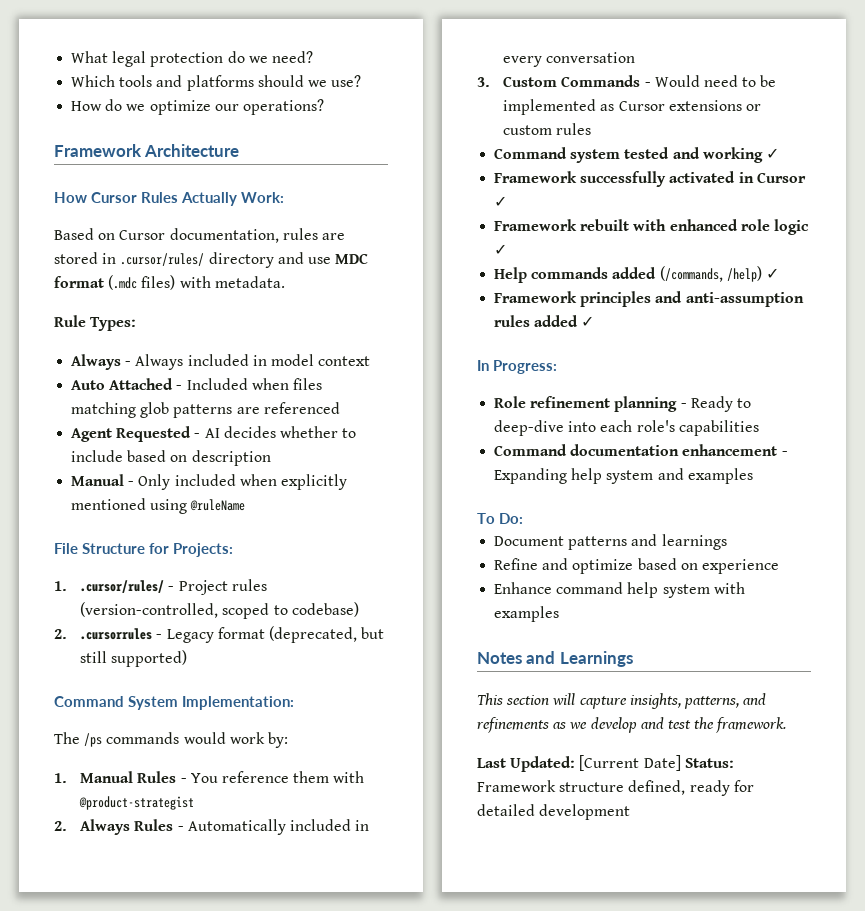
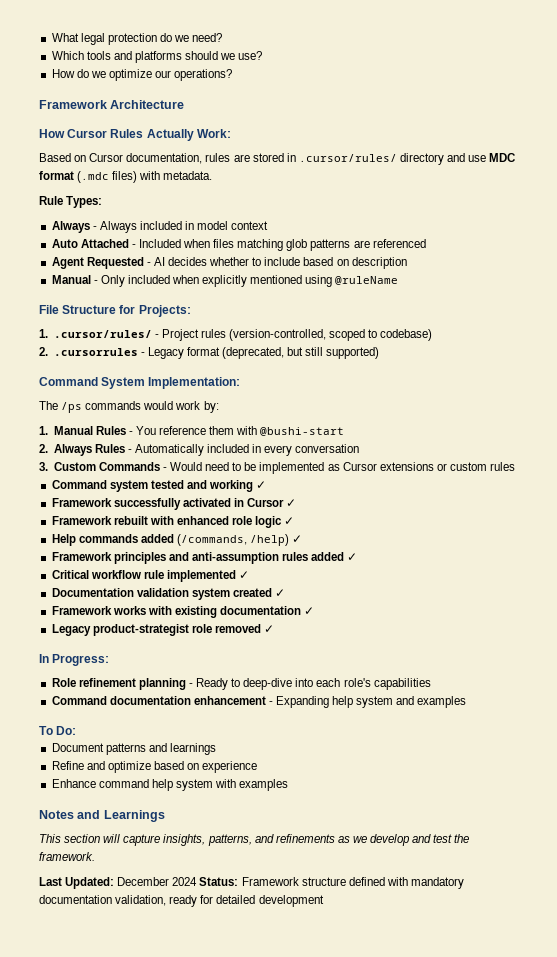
- 1. Manual Rules - You reference them with @product-strategist
+ 1. Manual Rules - You reference them with @bushi-start
+ Critical workflow rule implemented ✓
+ Documentation validation system created ✓
+ Framework works with existing documentation ✓
+ Legacy product-strategist role removed ✓
- Last Updated: [Current Date] Status: Framework structure defined, ready for detailed development
+ Last Updated: December 2024 Status: Framework structure defined with mandatory documentation validation, ready for detailed development

